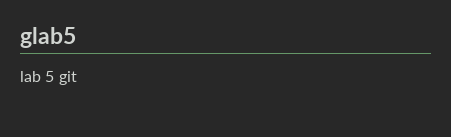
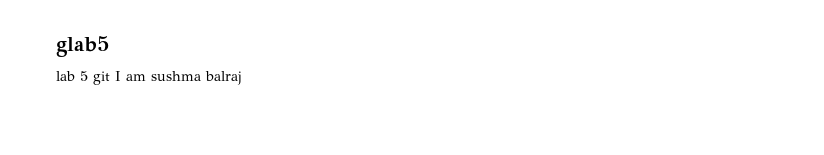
- lab 5 git
+ lab 5 git I am sushma balraj

